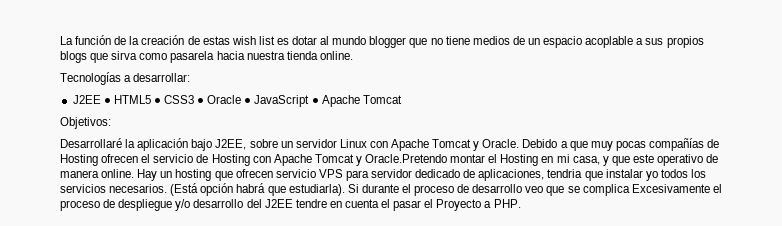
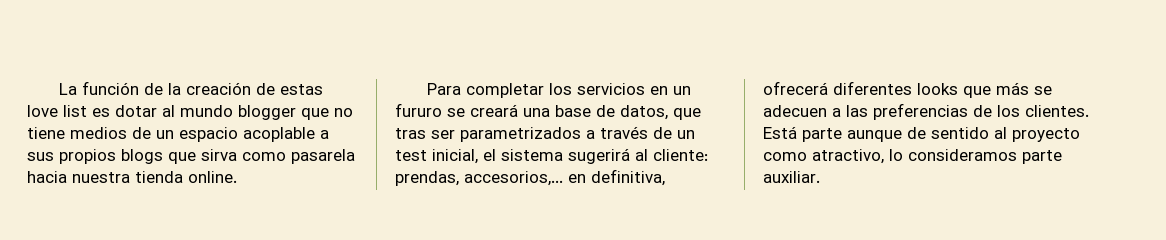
- La función de la creación de estas wish list es dotar al mundo blogger que no tiene medios de un espacio acoplable a sus propios blogs que sirva como pasarela hacia nuestra tienda online.
+ La función de la creación de estas love list es dotar al mundo blogger que no tiene medios de un espacio acoplable a sus propios blogs que sirva como pasarela hacia nuestra tienda online.
- Tecnologías a desarrollar:
- J2EE ● HTML5 ● CSS3 ● Oracle ● JavaScript ● Apache Tomcat
- Objetivos:
- Desarrollaré la aplicación bajo J2EE, sobre un servidor Linux con Apache Tomcat y Oracle. Debido a que muy pocas compañías de Hosting ofrecen el servicio de Hosting con Apache Tomcat y Oracle.Pretendo montar el Hosting en mi casa, y que este operativo de manera online. Hay un hosting que ofrecen servicio VPS para servidor dedicado de aplicaciones, tendria que instalar yo todos los servicios necesarios. (Está opción habrá que estudiarla). Si durante el proceso de desarrollo veo que se complica Excesivamente el proceso de despliegue y/o desarrollo del J2EE tendre en cuenta el pasar el Proyecto a PHP.
+ Para completar los servicios en un fururo se creará una base de datos, que tras ser parametrizados a través de un test inicial, el sistema sugerirá al cliente: prendas, accesorios,... en definitiva, ofrecerá diferentes looks que más se adecuen a las preferencias de los clientes. Está parte aunque de sentido al proyecto como atractivo, lo consideramos parte auxiliar.

